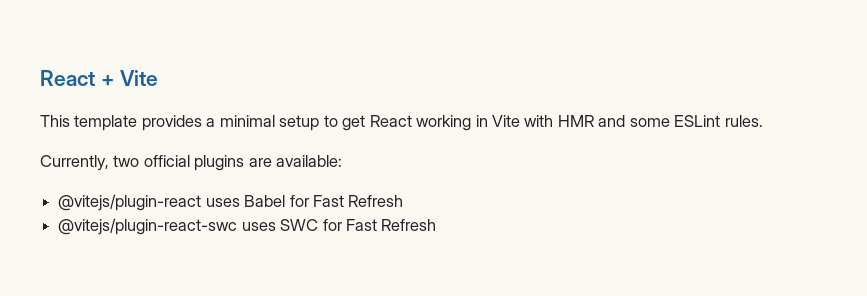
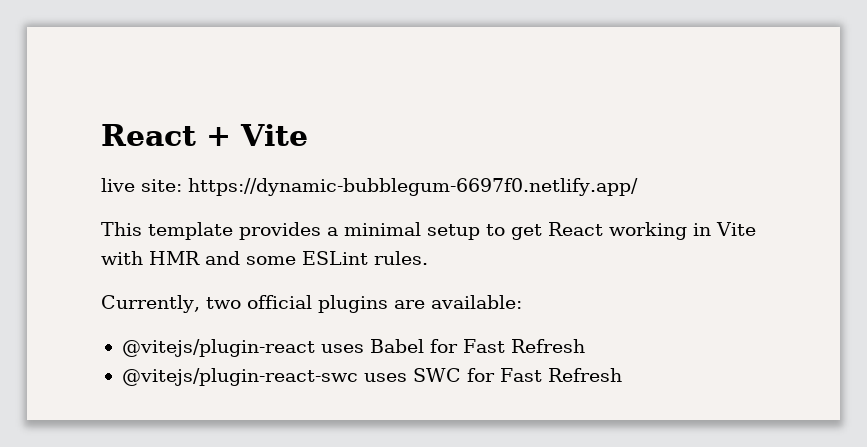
+ live site: https://dynamic-bubblegum-6697f0.netlify.app/

